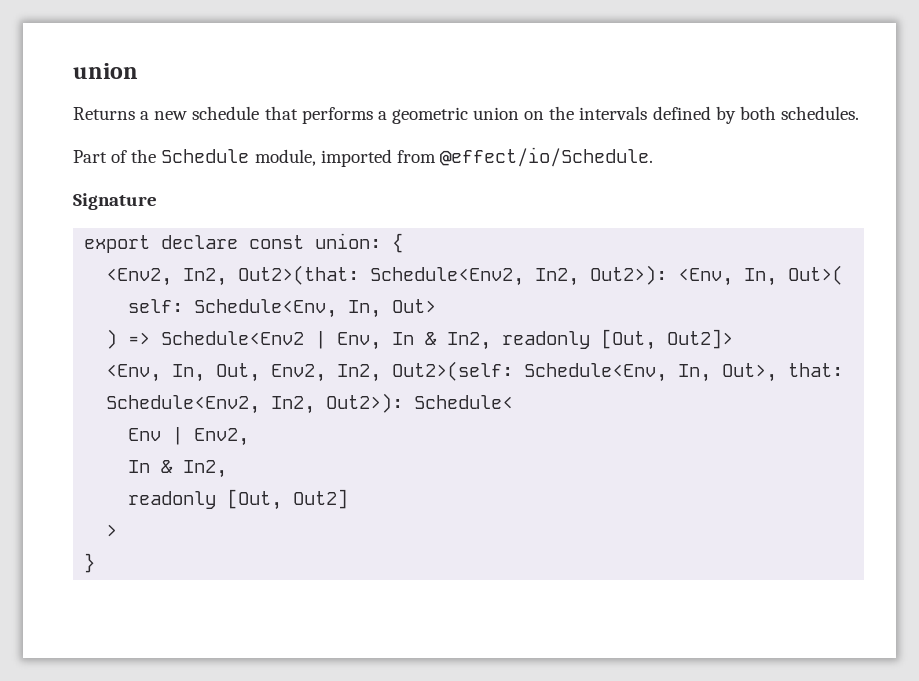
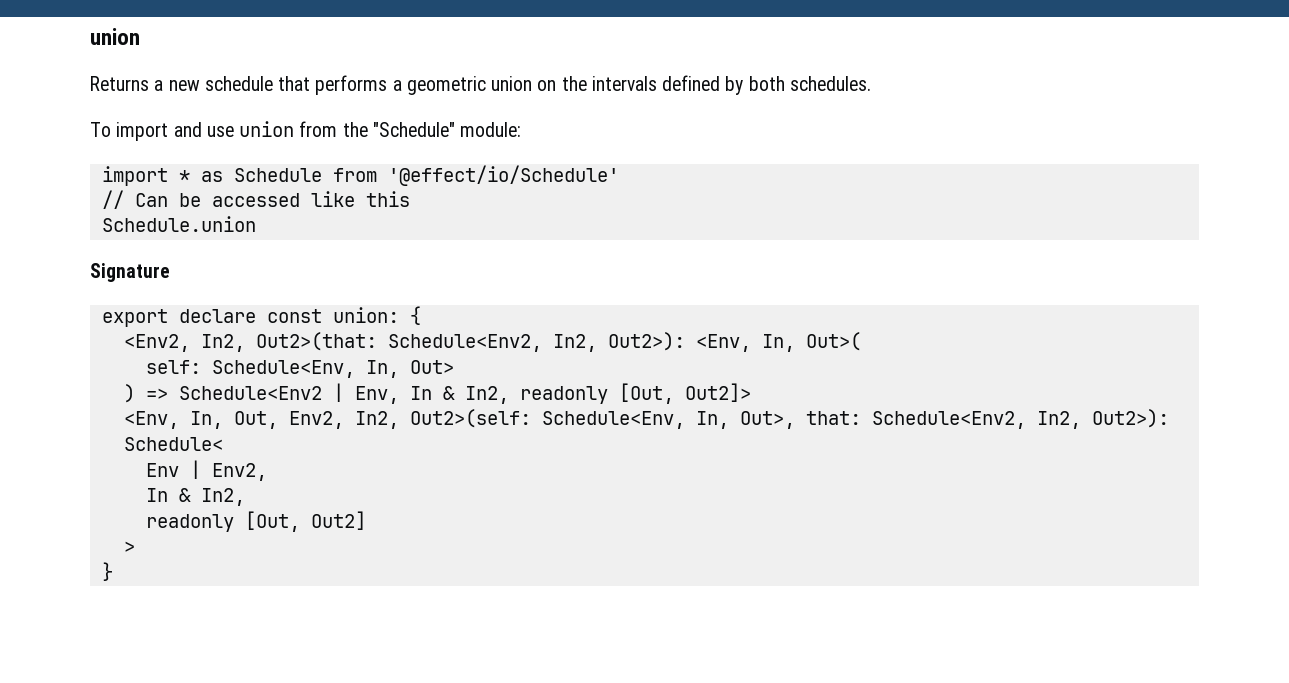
- Part of the Schedule module, imported from @effect/io/Schedule.
+ To import and use union from the "Schedule" module:
+ import * as Schedule from '@effect/io/Schedule'
+ // Can be accessed like this
+ Schedule.union

